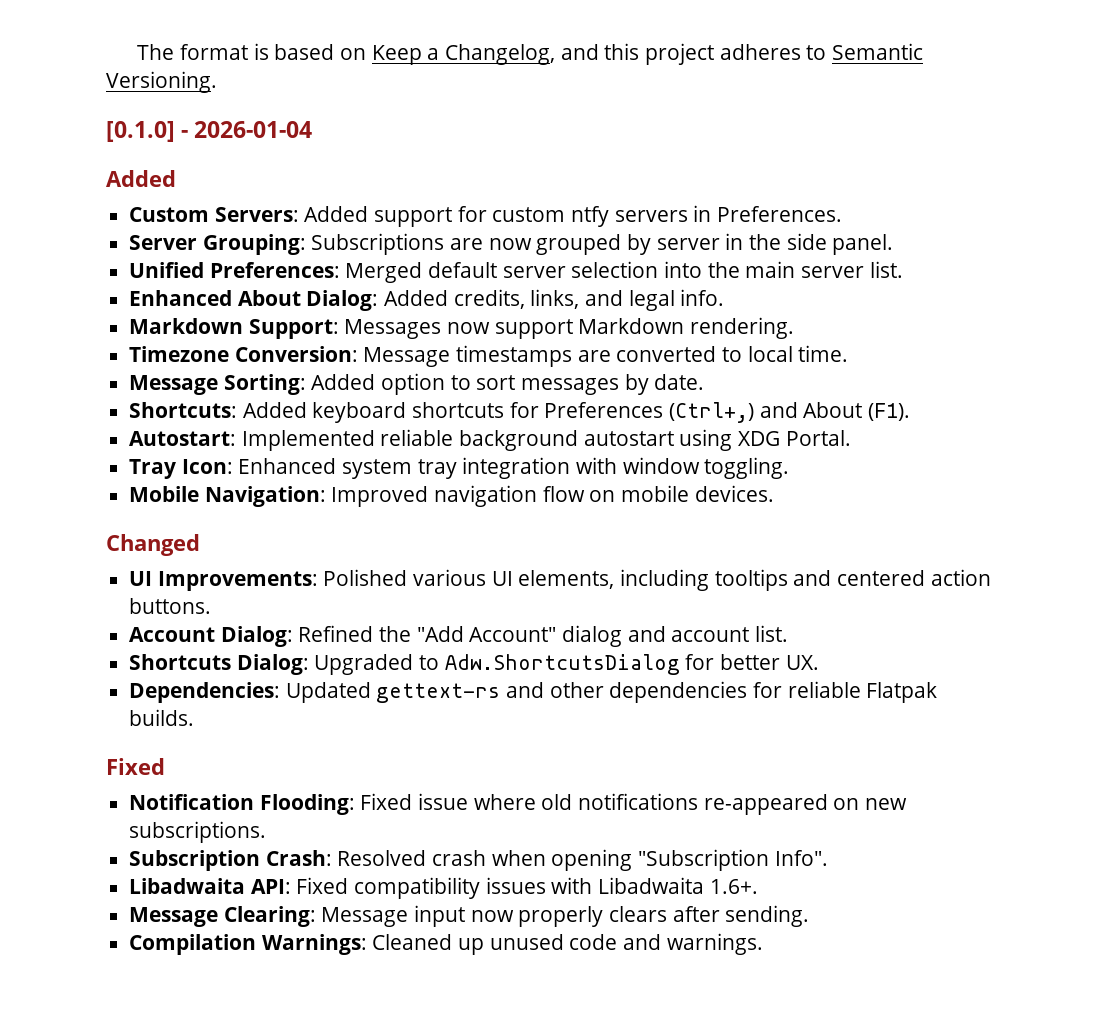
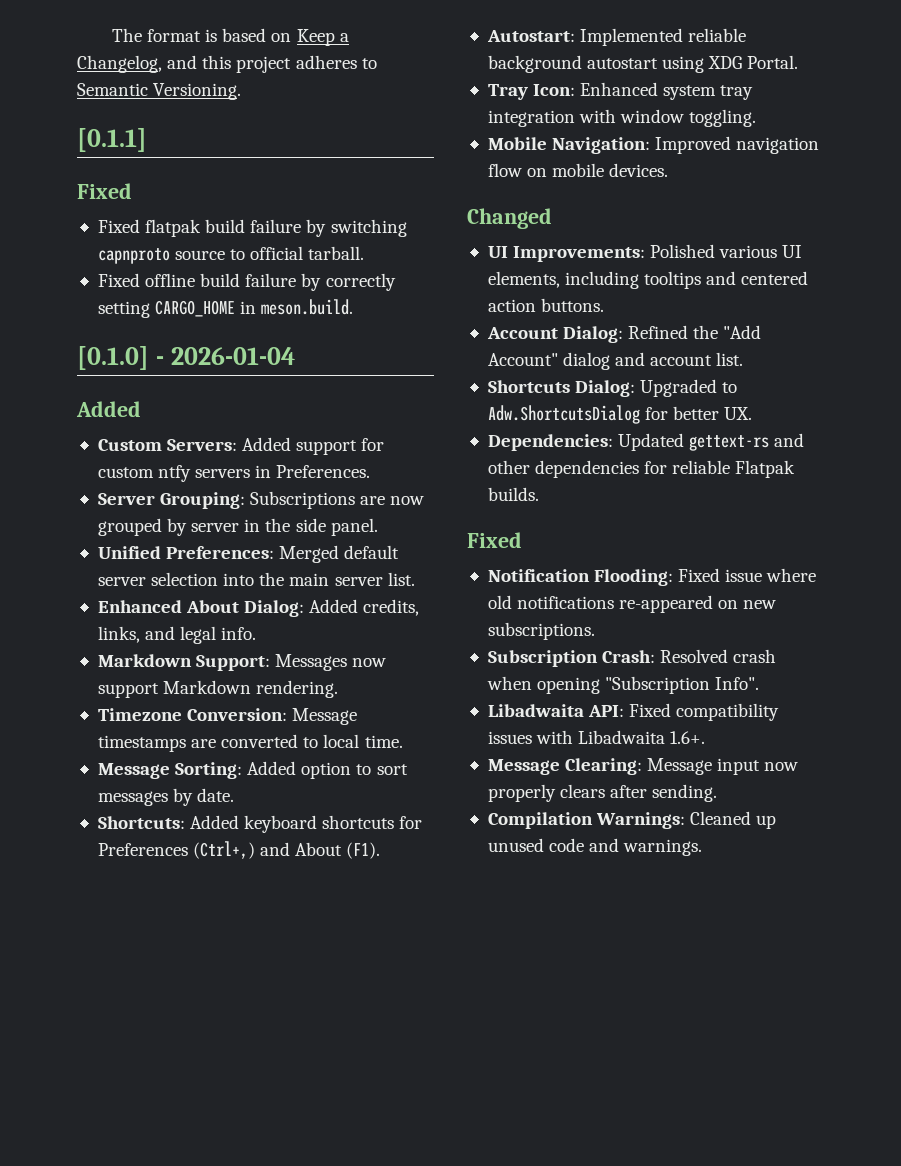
+ [0.1.1]
+ Fixed
+ Fixed flatpak build failure by switching capnproto source to official tarball.
+ Fixed offline build failure by correctly setting CARGO_HOME in meson.build.

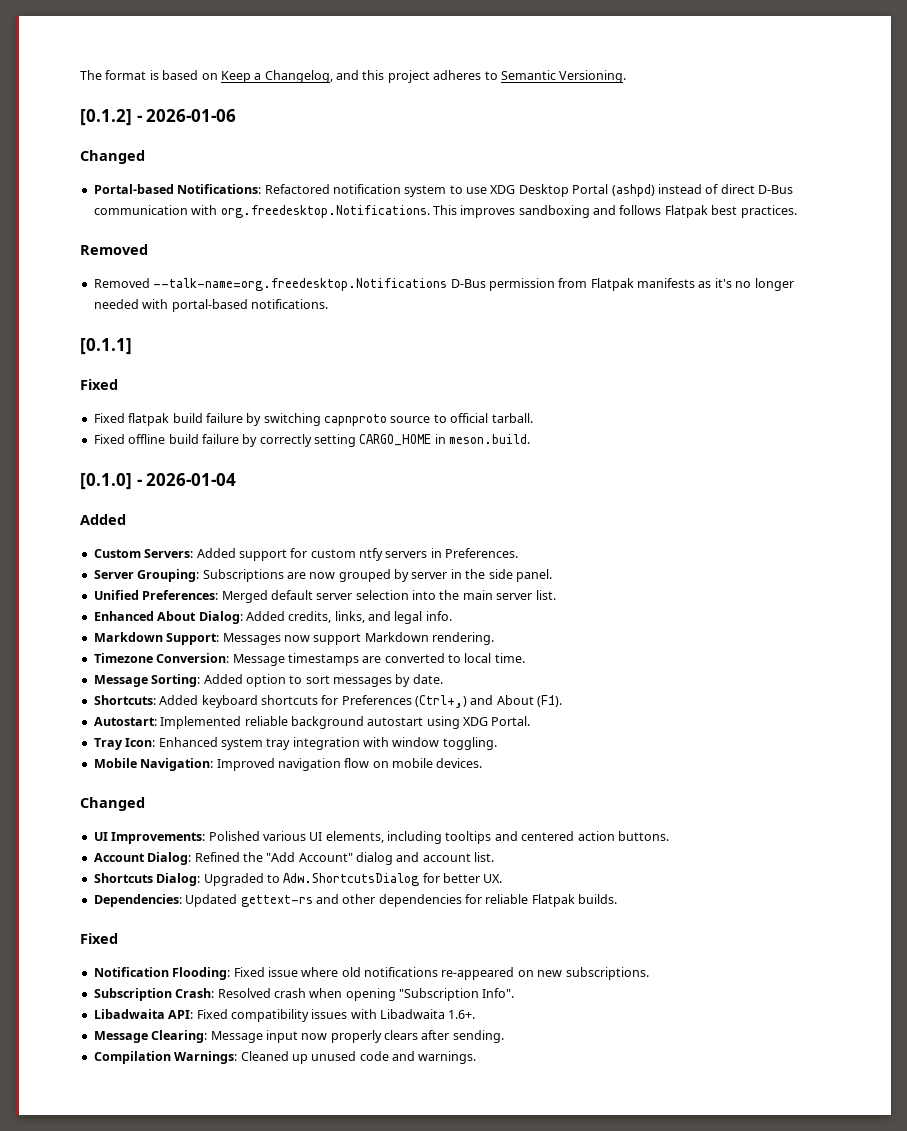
+ [0.1.2] - 2026-01-06
+ Changed
+ Portal-based Notifications: Refactored notification system to use XDG Desktop Portal (ashpd) instead of direct D-Bus communication with org.freedesktop.Notifications. This improves sandboxing and follows Flatpak best practices.
+ Removed
+ Removed --talk-name=org.freedesktop.Notifications D-Bus permission from Flatpak manifests as it's no longer needed with portal-based notifications.

